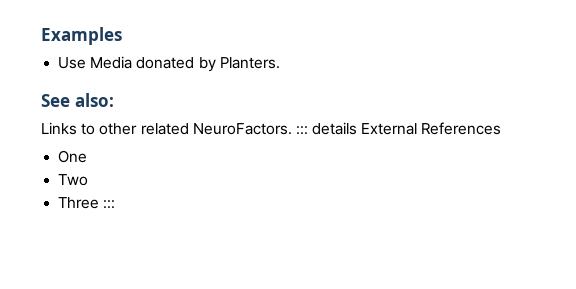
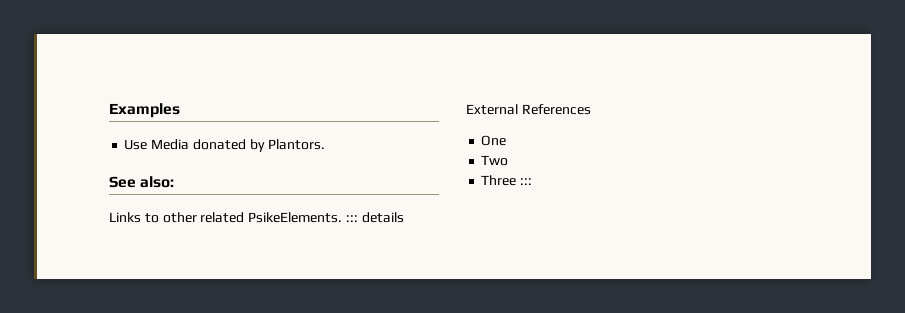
- Use Media donated by Planters.
+ Use Media donated by Plantors.
- Links to other related NeuroFactors. ::: details External References
+ Links to other related PsikeElements. ::: details External References

